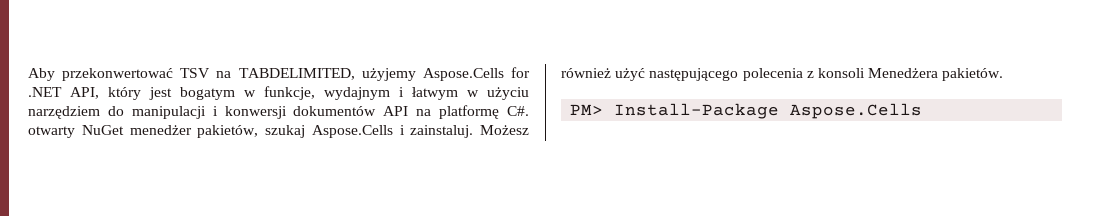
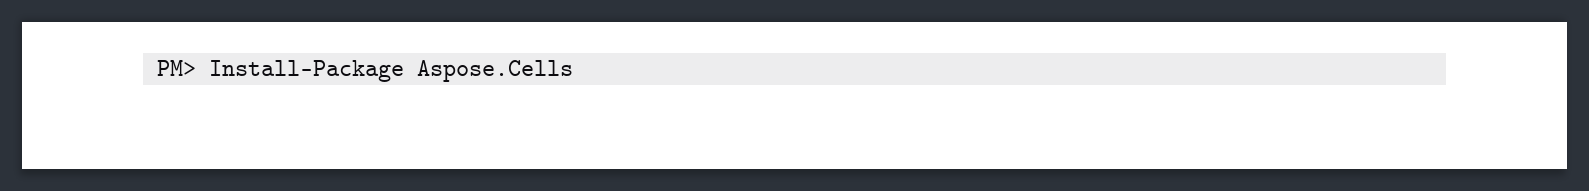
- Aby przekonwertować TSV na TABDELIMITED, użyjemy Aspose.Cells for .NET API, który jest bogatym w funkcje, wydajnym i łatwym w użyciu narzędziem do manipulacji i konwersji dokumentów API na platformę C#. otwarty NuGet menedżer pakietów, szukaj Aspose.Cells i zainstaluj. Możesz również użyć następującego polecenia z konsoli Menedżera pakietów.

